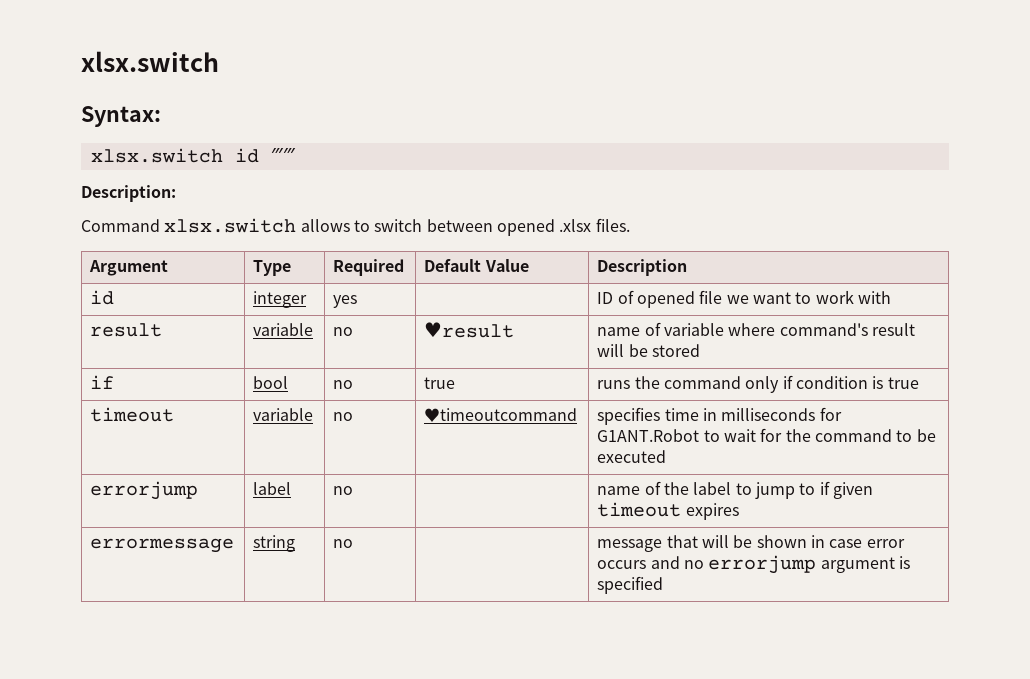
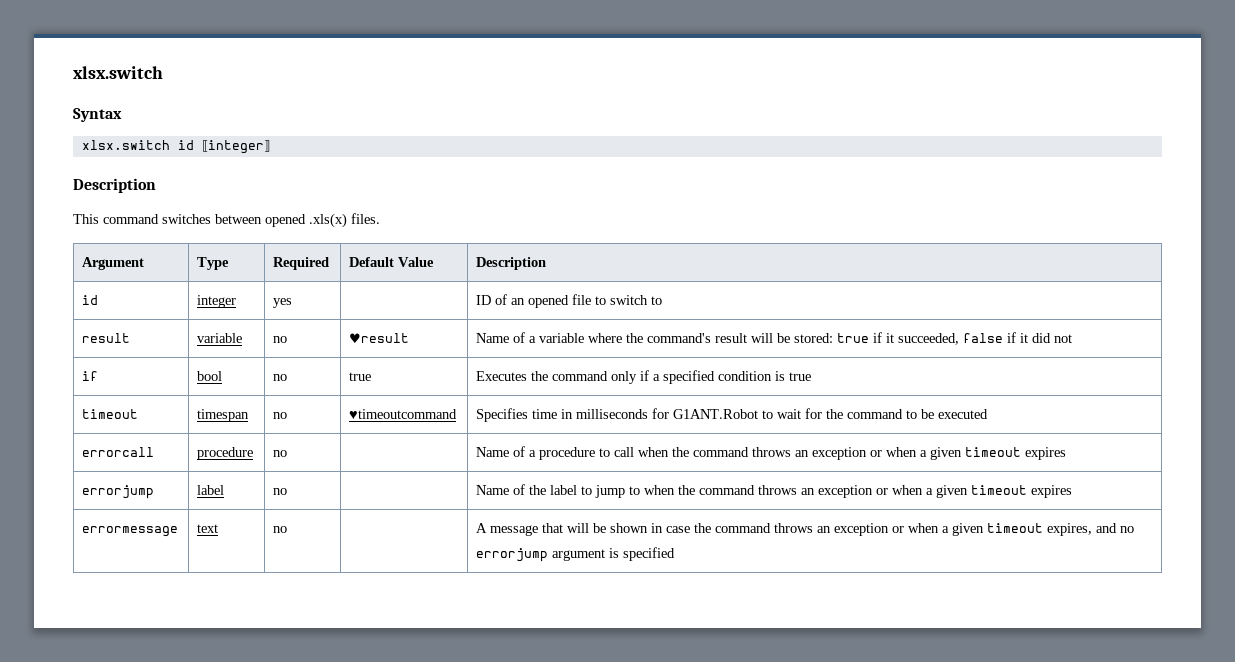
- Syntax:
+ Syntax
- xlsx.switch id ‴‴
- Description:
- Command xlsx.switch allows to switch between opened .xlsx files.
+ xlsx.switch id ⟦integer⟧
+ Description
+ This command switches between opened .xls(x) files.
- id | integer | yes | | ID of opened file we want to work with
+ id | integer | yes | | ID of an opened file to switch to
- result | variable | no | ♥result | name of variable where command's result will be stored
+ result | variable | no | ♥result | Name of a variable where the command's result will be stored: true if it succeeded, false if it did not
- if | bool | no | true | runs the command only if condition is true
+ if | bool | no | true | Executes the command only if a specified condition is true
- timeout | variable | no | ♥timeoutcommand | specifies time in milliseconds for G1ANT.Robot to wait for the command to be executed
+ timeout | timespan | no | ♥timeoutcommand | Specifies time in milliseconds for G1ANT.Robot to wait for the command to be executed
+ errorcall | procedure | no | | Name of a procedure to call when the command throws an exception or when a given timeout expires
- errorjump | label | no | | name of the label to jump to if given timeout expires
+ errorjump | label | no | | Name of the label to jump to when the command throws an exception or when a given timeout expires
- errormessage | string | no | | message that will be shown in case error occurs and no errorjump argument is specified
+ errormessage | text | no | | A message that will be shown in case the command throws an exception or when a given timeout expires, and no errorjump argument is specified

